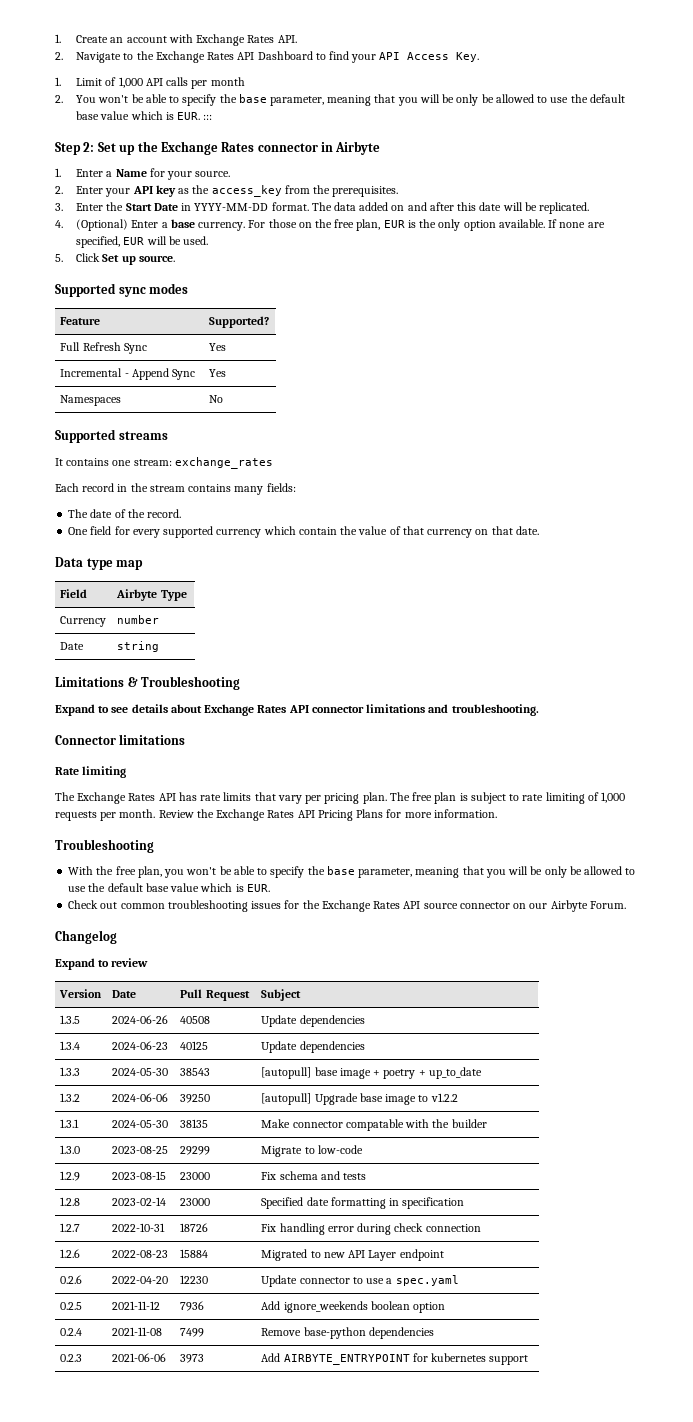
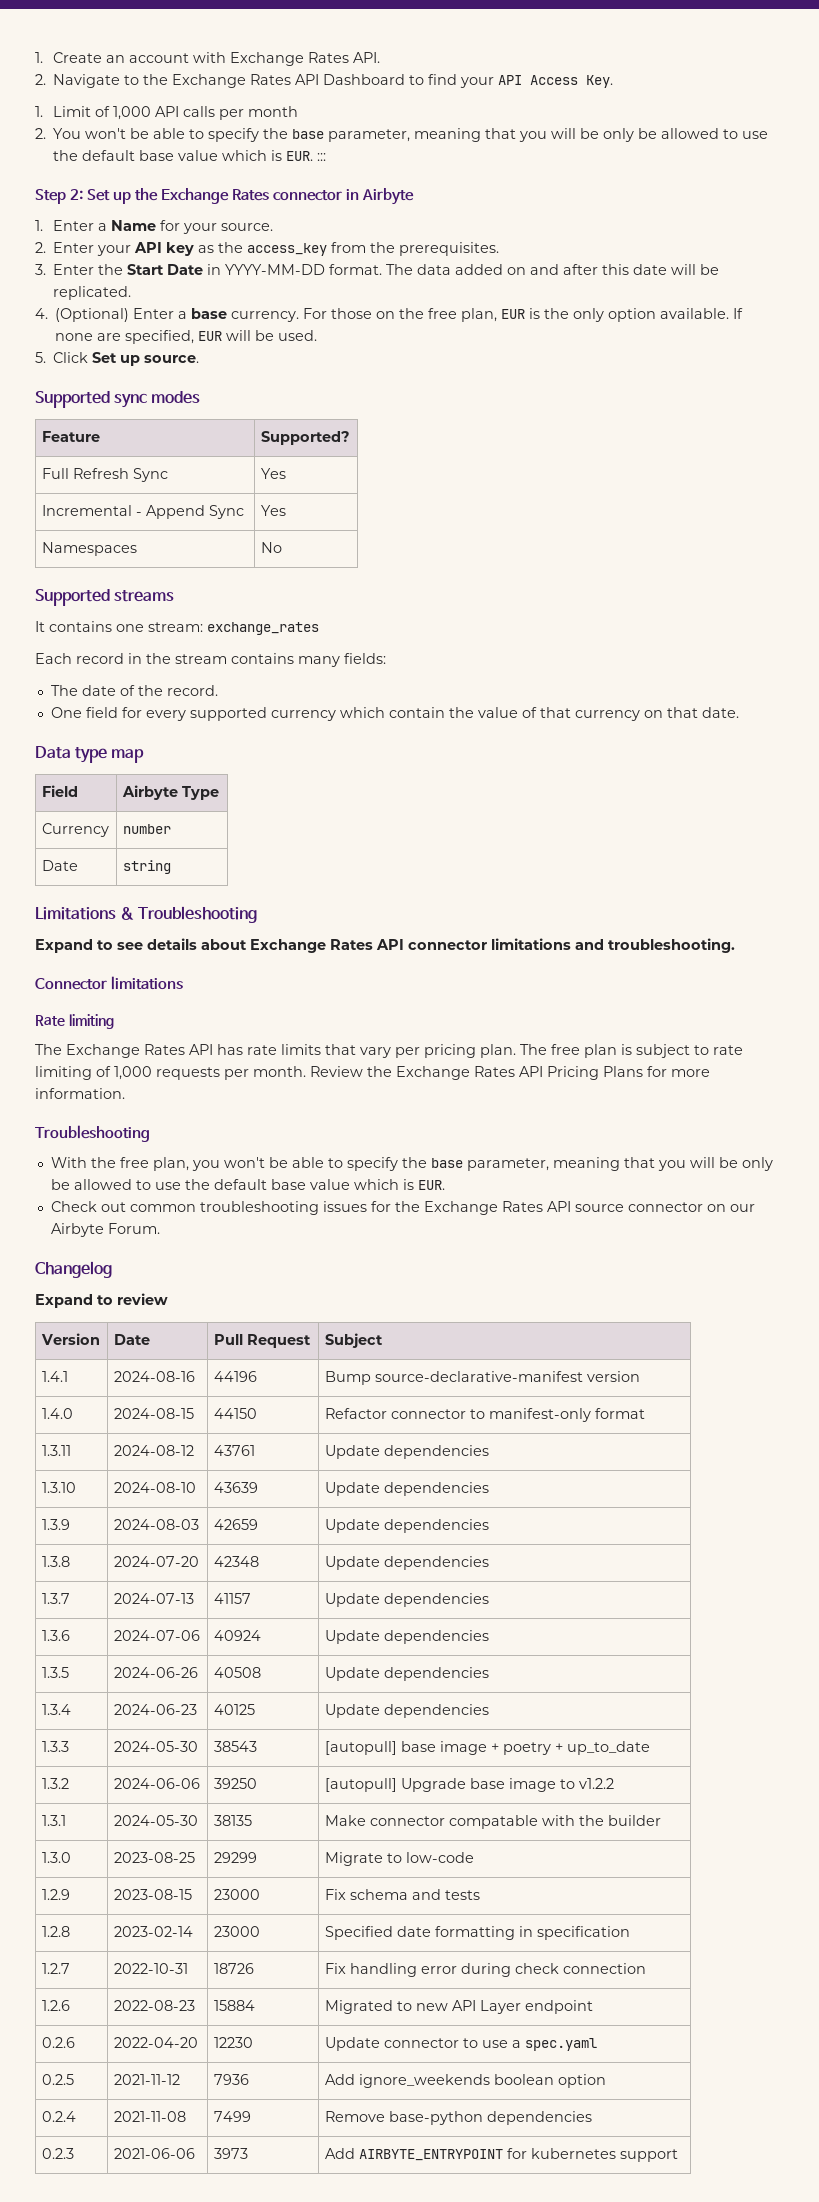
+ 1.4.1 | 2024-08-16 | 44196 | Bump source-declarative-manifest version
+ 1.4.0 | 2024-08-15 | 44150 | Refactor connector to manifest-only format
+ 1.3.11 | 2024-08-12 | 43761 | Update dependencies
+ 1.3.10 | 2024-08-10 | 43639 | Update dependencies
+ 1.3.9 | 2024-08-03 | 42659 | Update dependencies
+ 1.3.8 | 2024-07-20 | 42348 | Update dependencies
+ 1.3.7 | 2024-07-13 | 41157 | Update dependencies
+ 1.3.6 | 2024-07-06 | 40924 | Update dependencies

